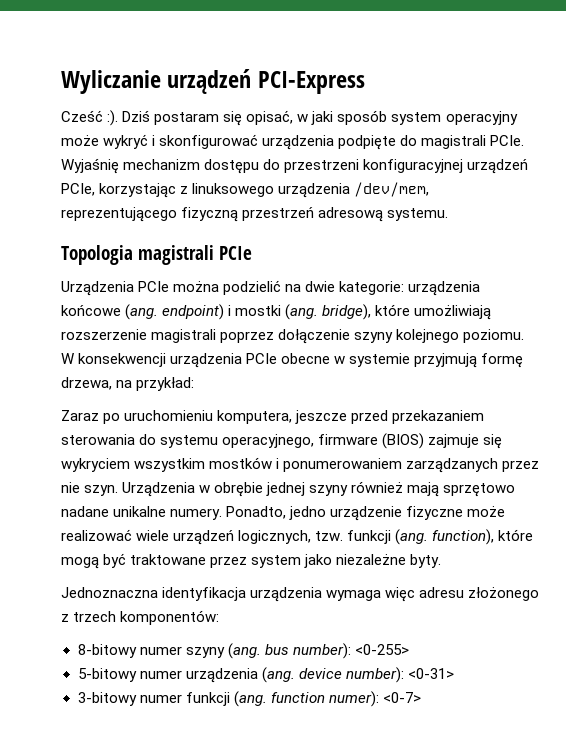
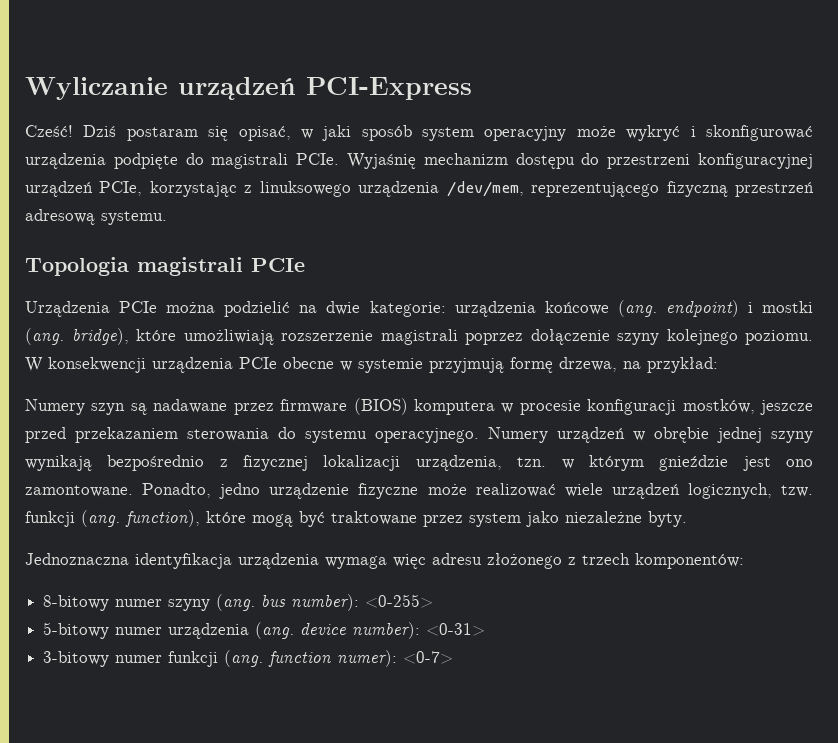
- Cześć :).
+ Cześć!
- Zaraz po uruchomieniu komputera, jeszcze przed przekazaniem sterowania do systemu operacyjnego, firmware (BIOS) zajmuje się wykryciem wszystkim mostków i ponumerowaniem zarządzanych przez nie szyn. Urządzenia w obrębie jednej szyny również mają sprzętowo nadane unikalne numery.
+ Numery szyn są nadawane przez firmware (BIOS) komputera w procesie konfiguracji mostków, jeszcze przed przekazaniem sterowania do systemu operacyjnego. Numery urządzeń w obrębie jednej szyny wynikają bezpośrednio z fizycznej lokalizacji urządzenia, tzn. w którym gnieździe jest ono zamontowane.

